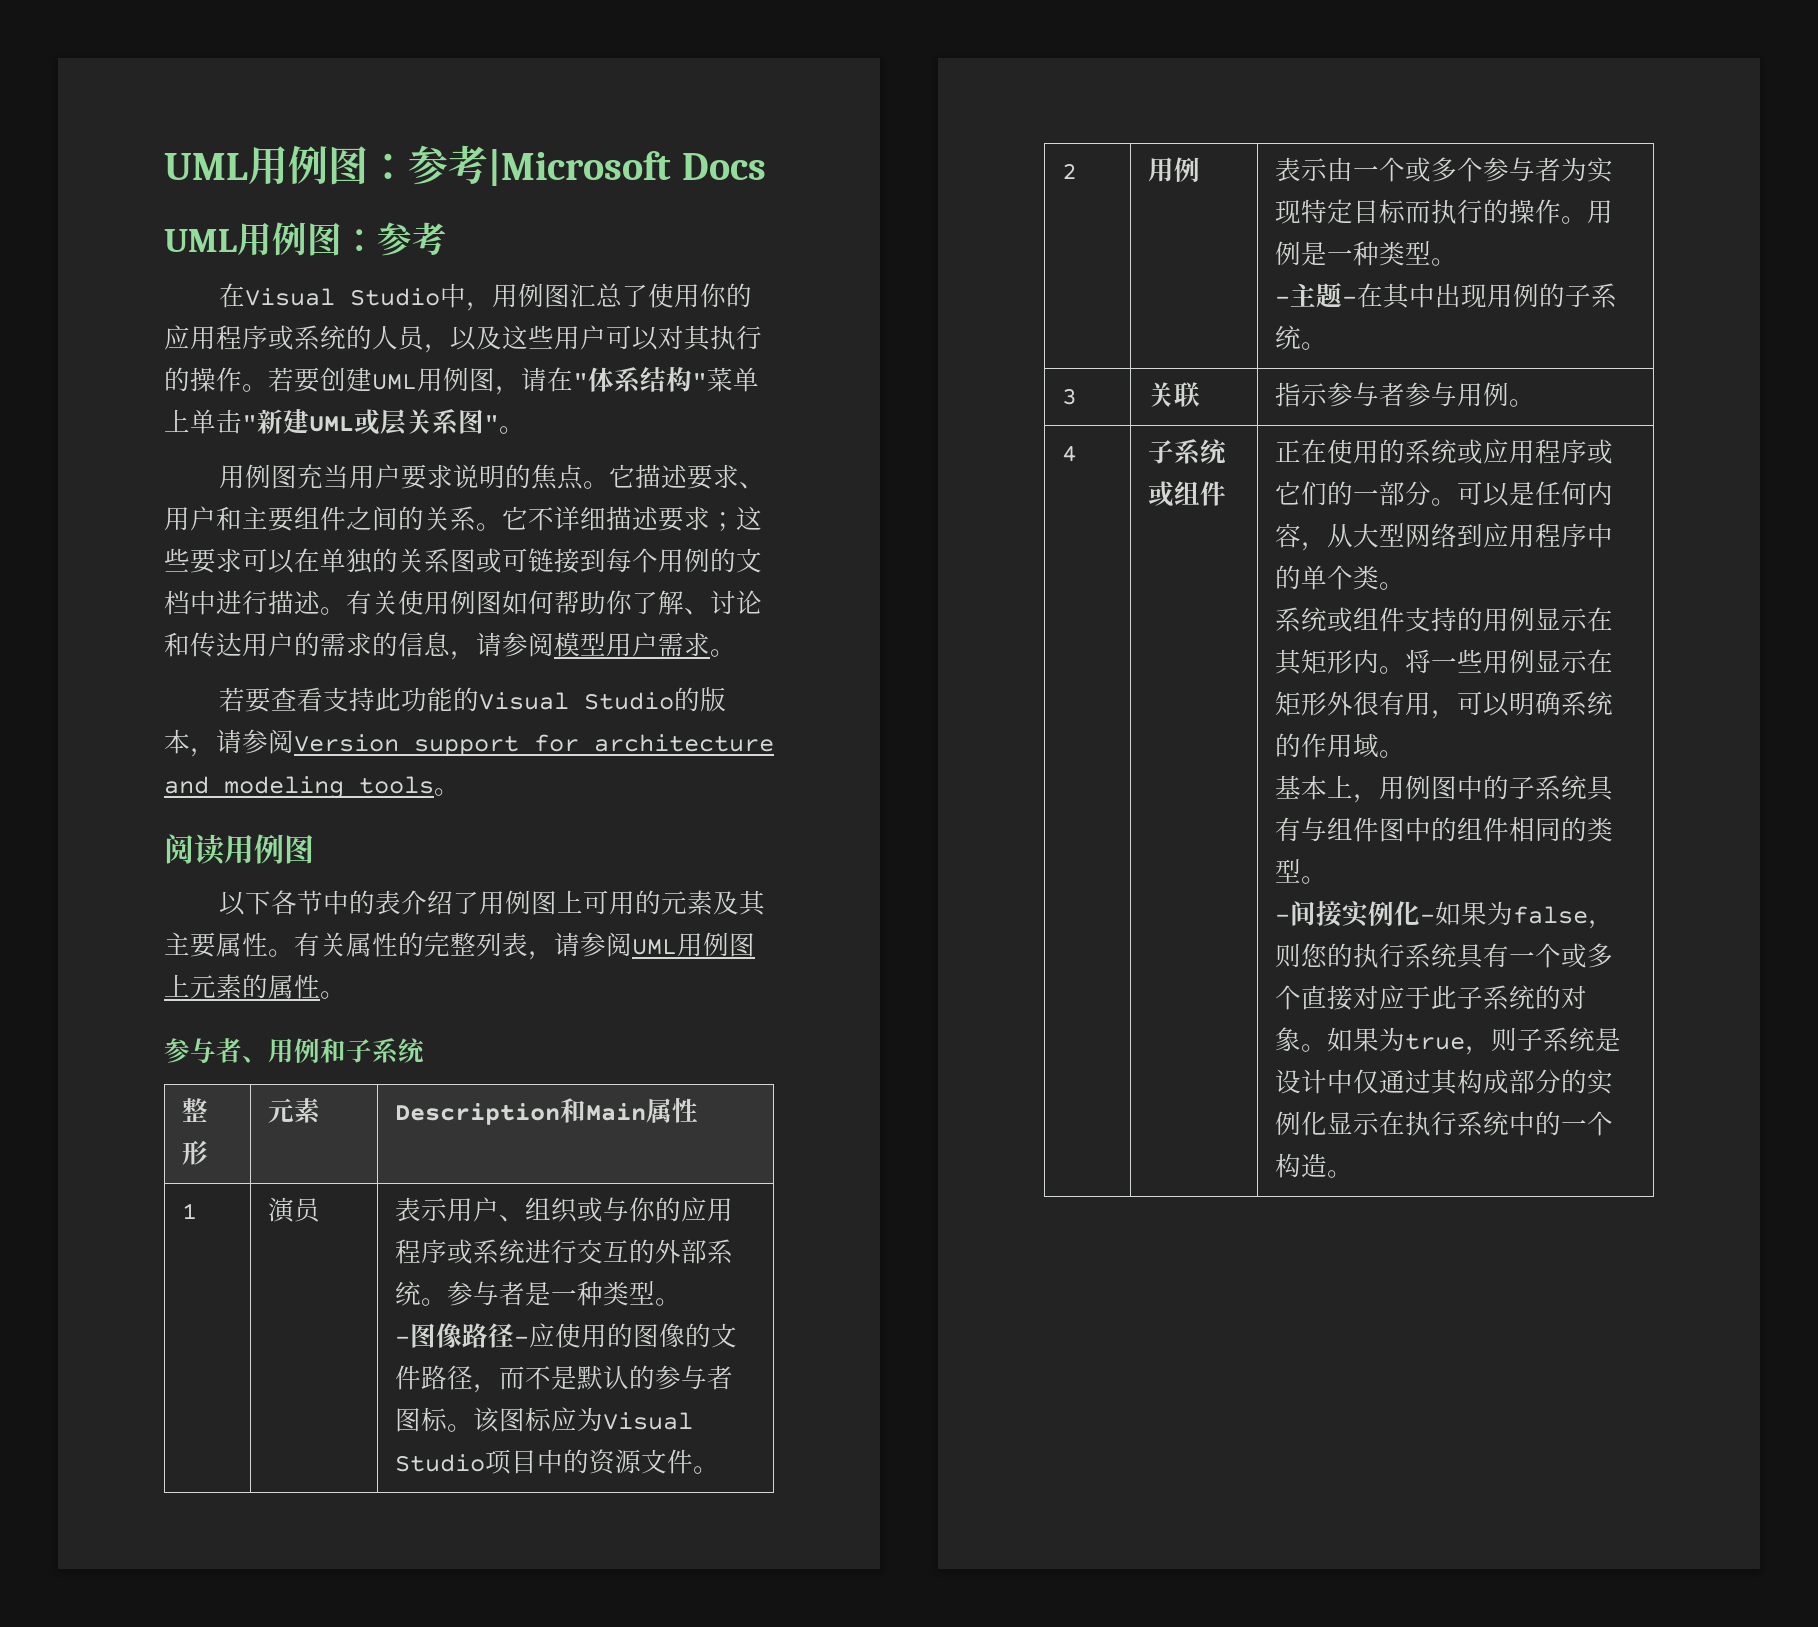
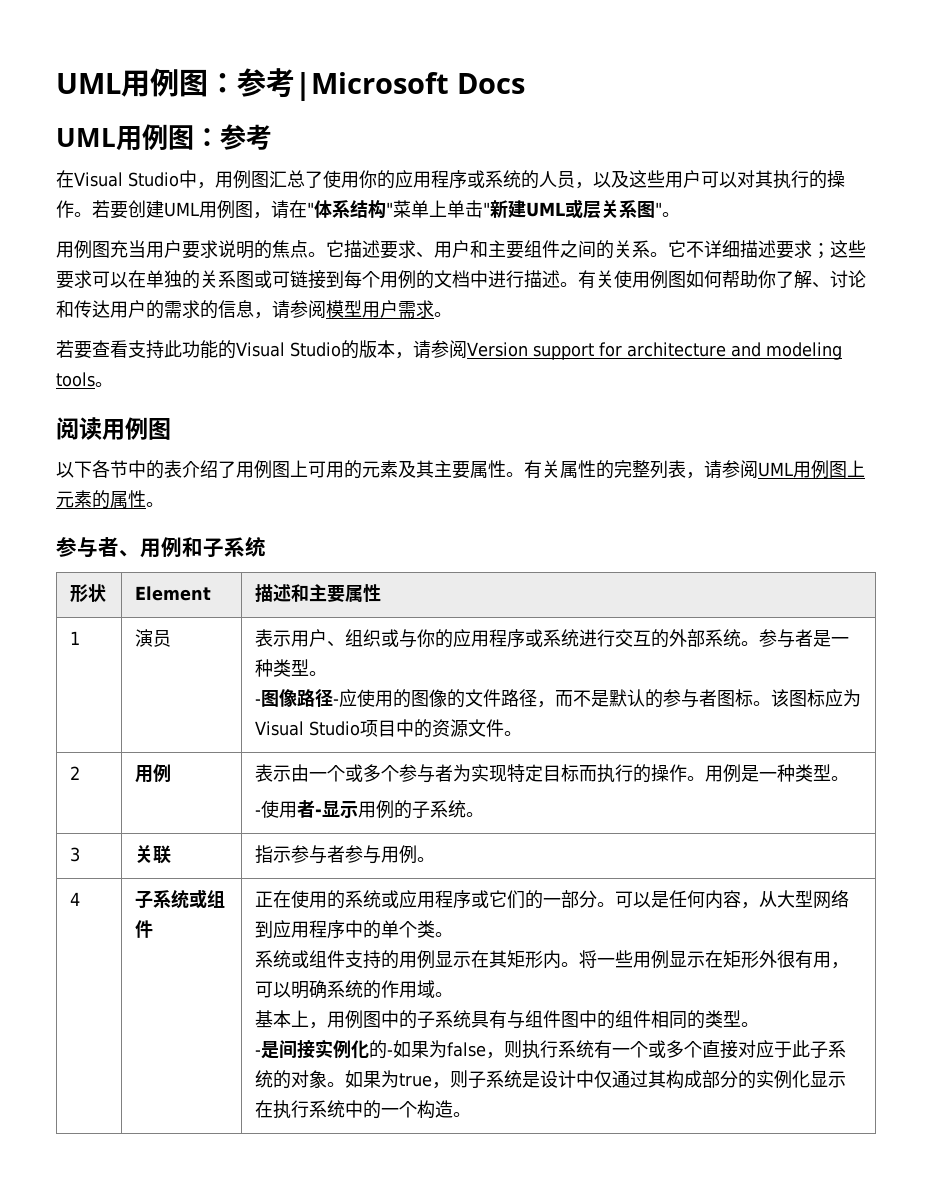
- 整形 | 元素 | Description和Main属性
+ 形状 | Element | 描述和主要属性
  2 | 用例 | 表示由一个或多个参与者为实现特定目标而执行的操作。用例是一种类型。
- -主题-在其中出现用例的子系统。
+ -使用者-显示用例的子系统。
- -间接实例化-如果为false，则您的执行系统具有一个或多个直接对应于此子系统的对象。
+ -是间接实例化的-如果为false，则执行系统有一个或多个直接对应于此子系统的对象。

